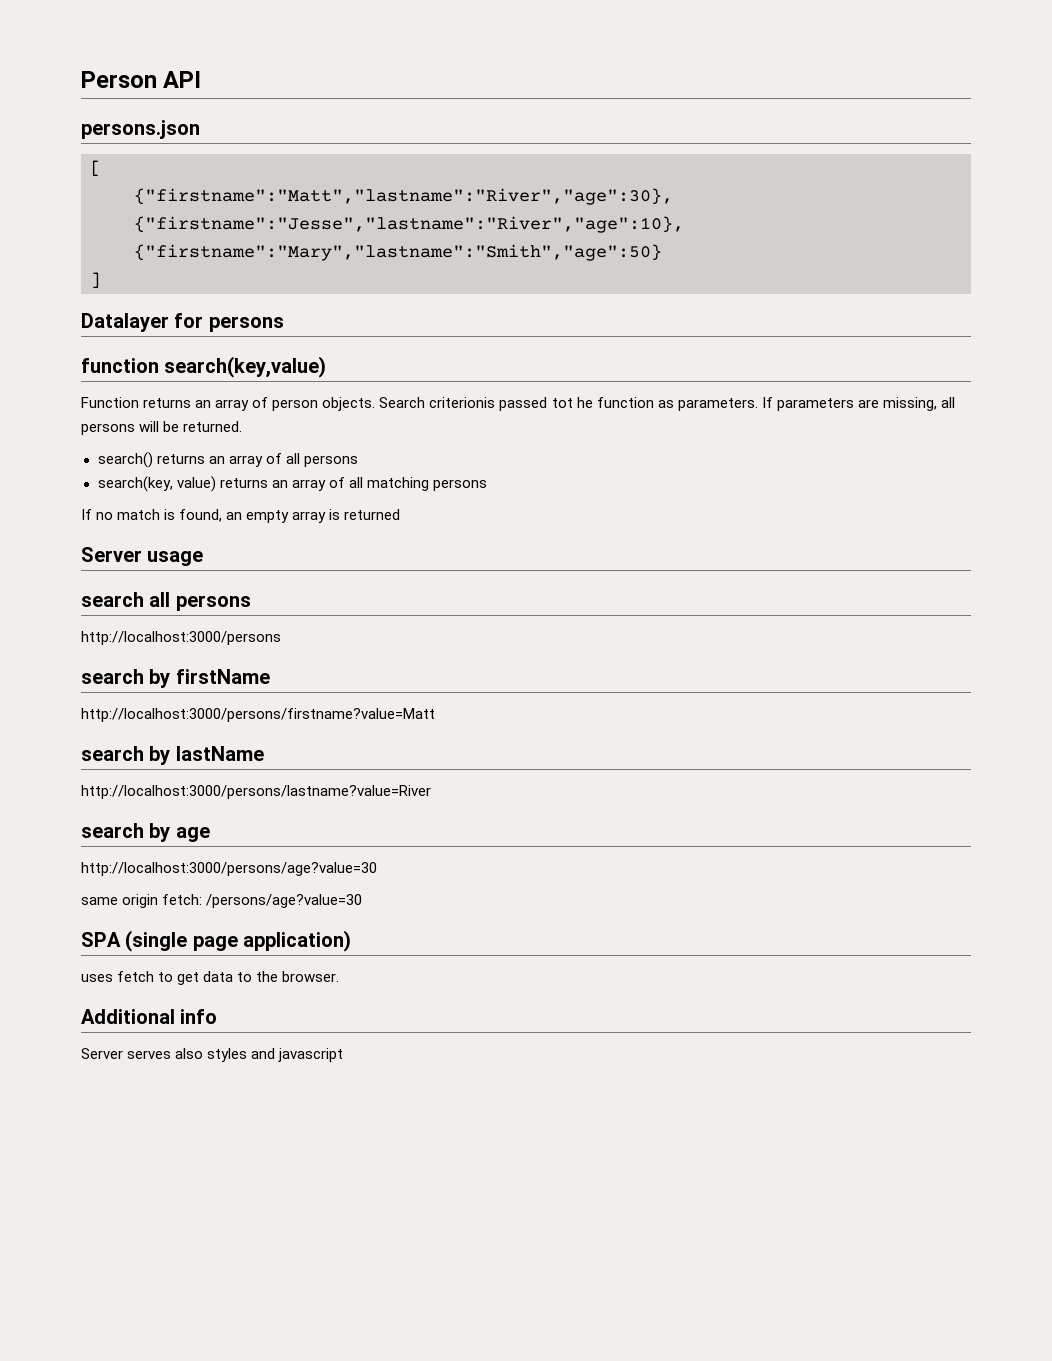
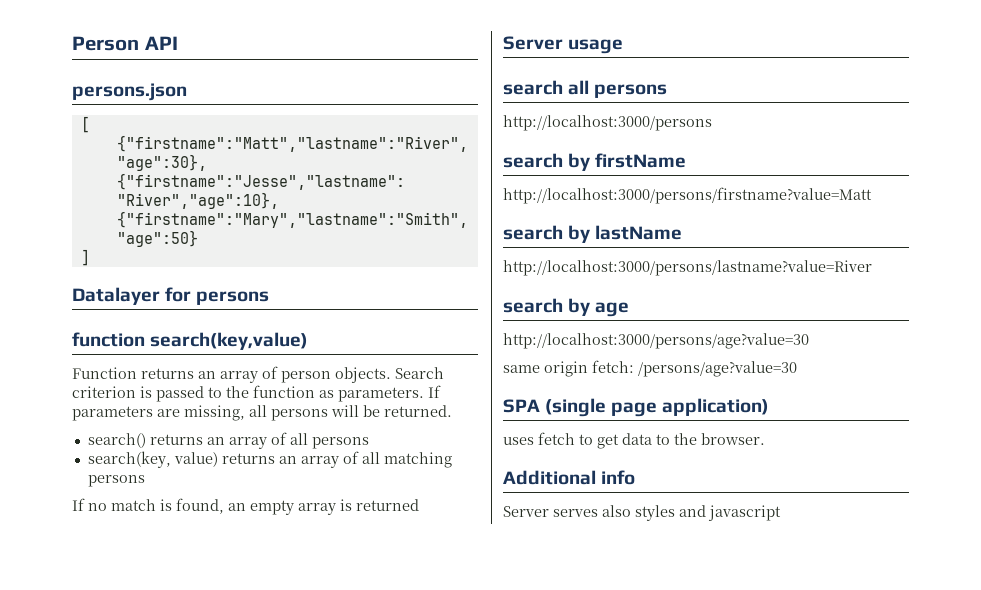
- Search criterionis passed tot he function as parameters.
+ Search criterion is passed to the function as parameters.

